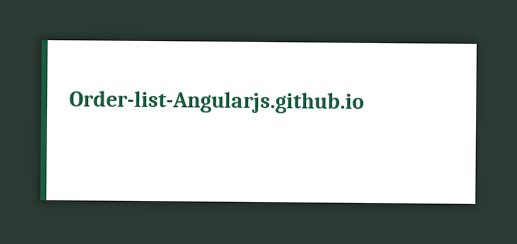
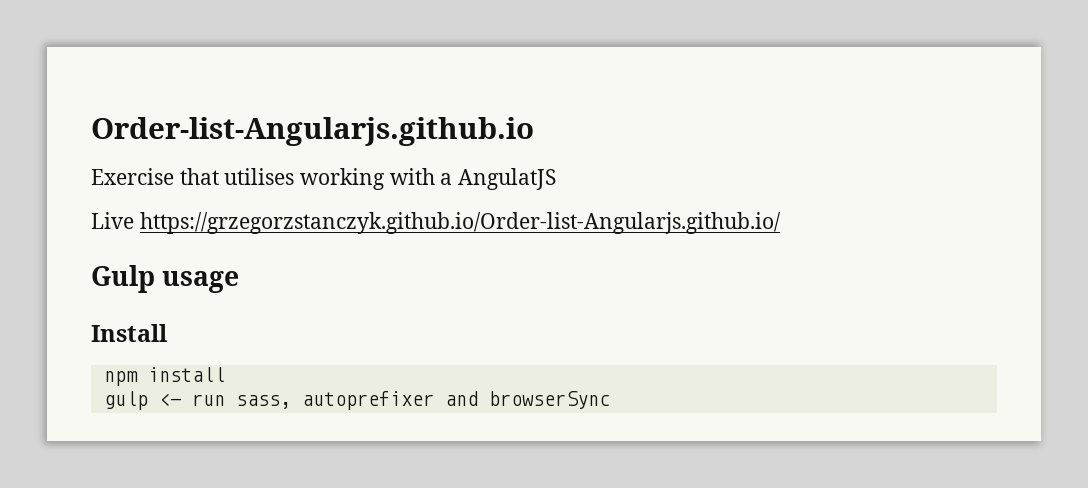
+ Exercise that utilises working with a AngulatJS
+ Live https://grzegorzstanczyk.github.io/Order-list-Angularjs.github.io/
+ Gulp usage
+ Install
+ npm install
+ gulp <- run sass, autoprefixer and browserSync

